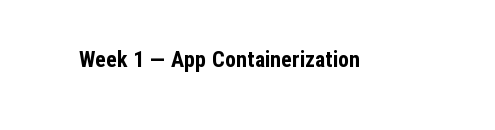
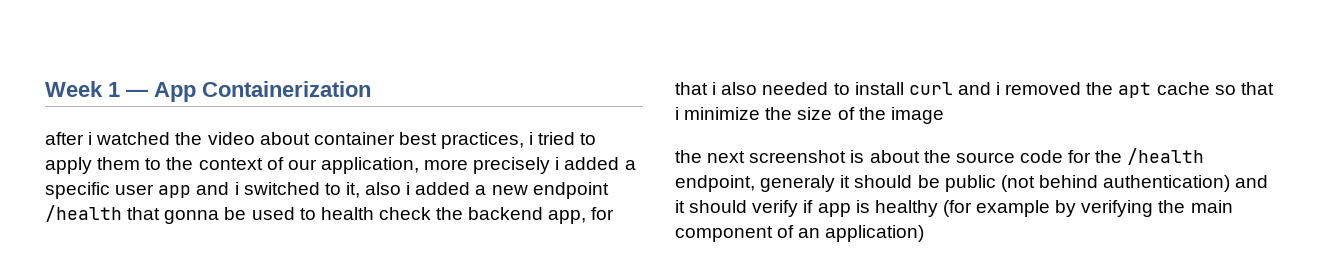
+ after i watched the video about container best practices, i tried to apply them to the context of our application, more precisely i added a specific user app and i switched to it, also i added a new endpoint /health that gonna be used to health check the backend app, for that i also needed to install curl and i removed the apt cache so that i minimize the size of the image
+ the next screenshot is about the source code for the /health endpoint, generaly it should be public (not behind authentication) and it should verify if app is healthy (for example by verifying the main component of an application)

